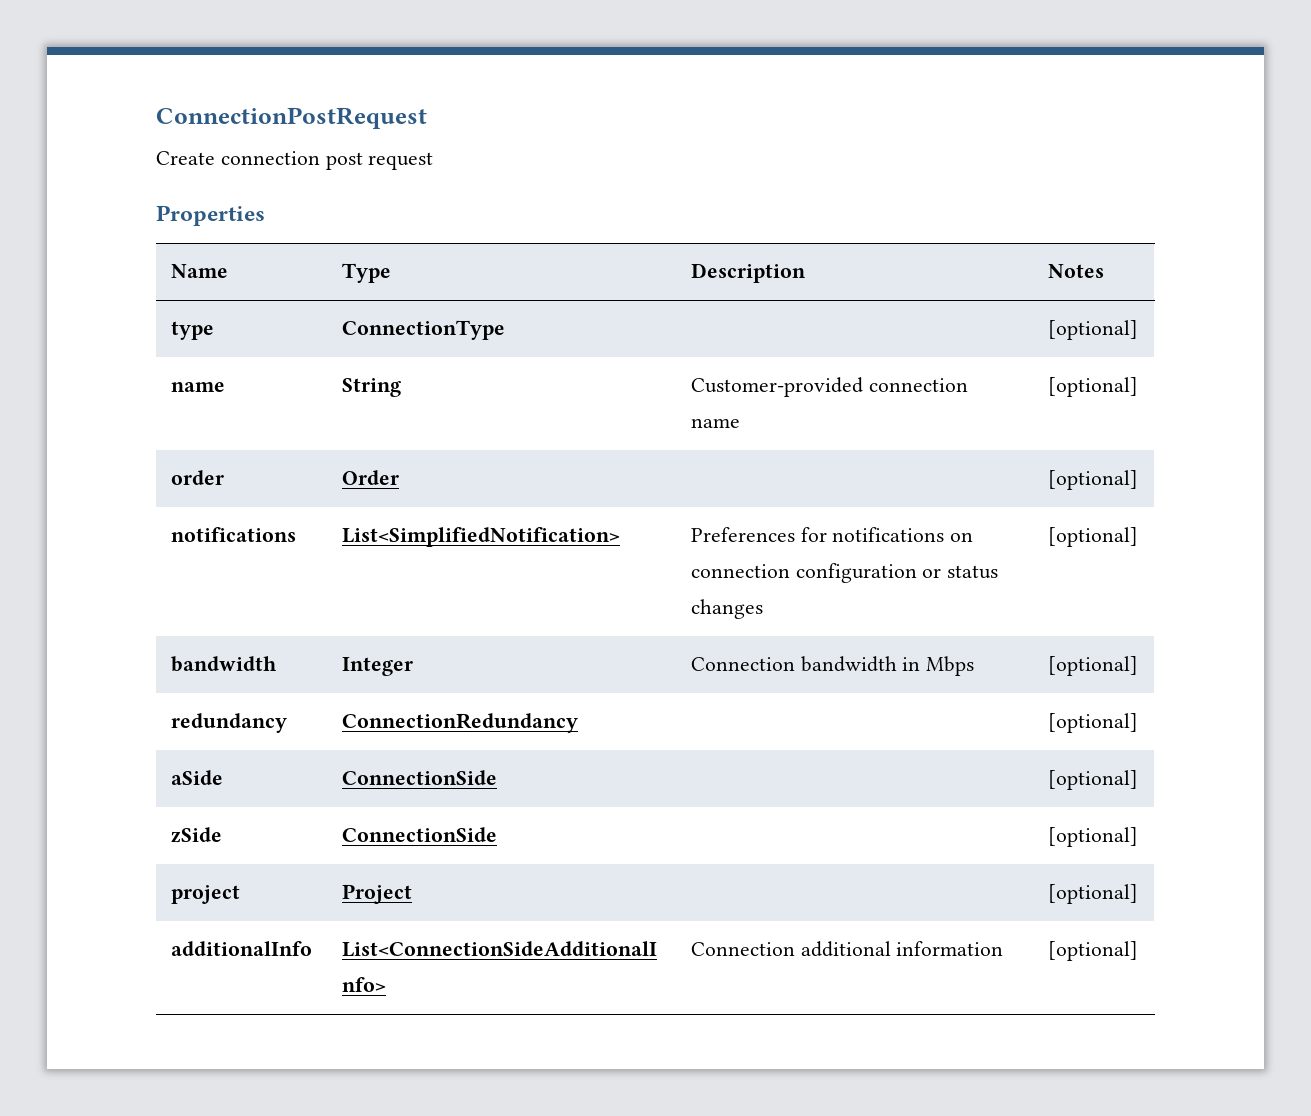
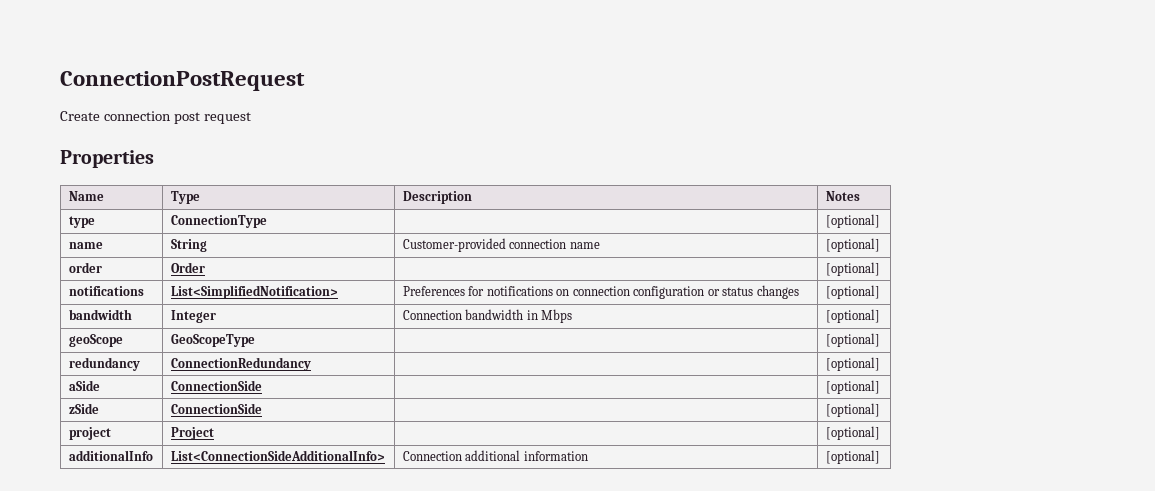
+ geoScope | GeoScopeType | | [optional]

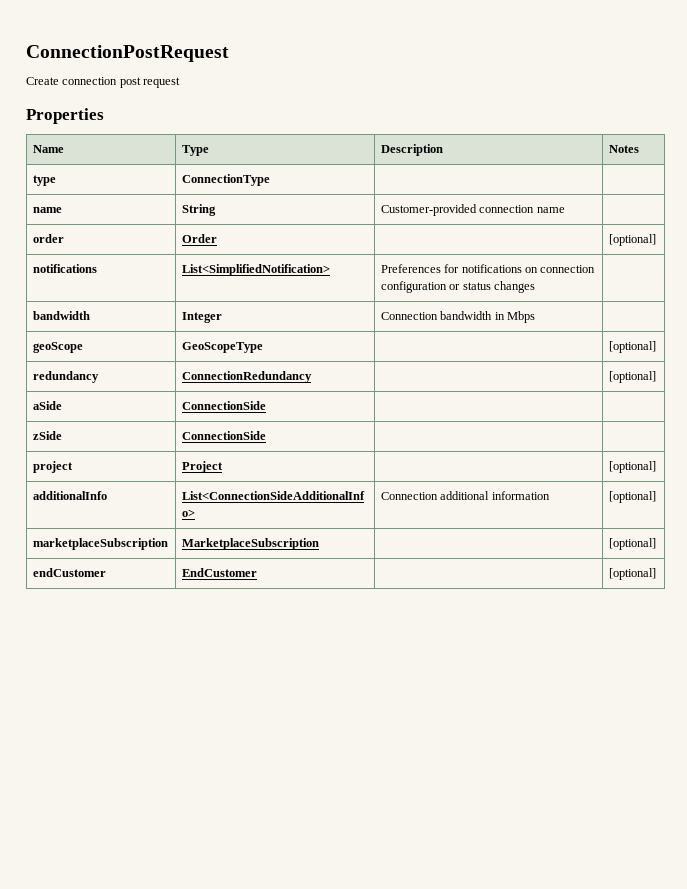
- type | ConnectionType | | [optional]
+ type | ConnectionType | |
- name | String | Customer-provided connection name | [optional]
+ name | String | Customer-provided connection name |
- notifications | List<SimplifiedNotification> | Preferences for notifications on connection configuration or status changes | [optional]
+ notifications | List<SimplifiedNotification> | Preferences for notifications on connection configuration or status changes |
- bandwidth | Integer | Connection bandwidth in Mbps | [optional]
+ bandwidth | Integer | Connection bandwidth in Mbps |
- aSide | ConnectionSide | | [optional]
+ aSide | ConnectionSide | |
- zSide | ConnectionSide | | [optional]
+ zSide | ConnectionSide | |
+ marketplaceSubscription | MarketplaceSubscription | | [optional]
+ endCustomer | EndCustomer | | [optional]

